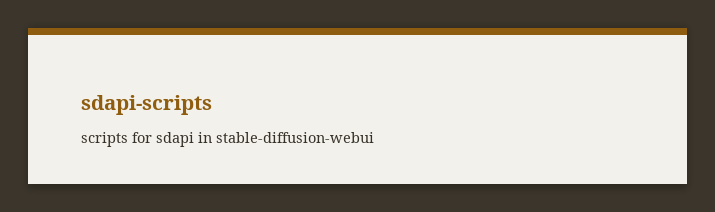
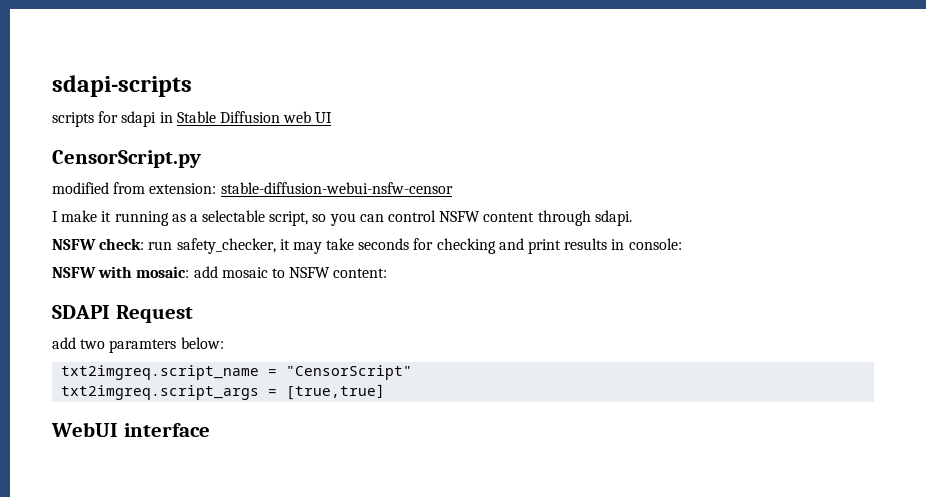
- scripts for sdapi in stable-diffusion-webui
+ scripts for sdapi in Stable Diffusion web UI
+ CensorScript.py
+ modified from extension: stable-diffusion-webui-nsfw-censor
+ I make it running as a selectable script, so you can control NSFW content through sdapi.
+ NSFW check: run safety_checker, it may take seconds for checking and print results in console:
+ NSFW with mosaic: add mosaic to NSFW content:
+ SDAPI Request
+ add two paramters below:
+ txt2imgreq.script_name = "CensorScript"
+ txt2imgreq.script_args = [true,true]
+ WebUI interface

